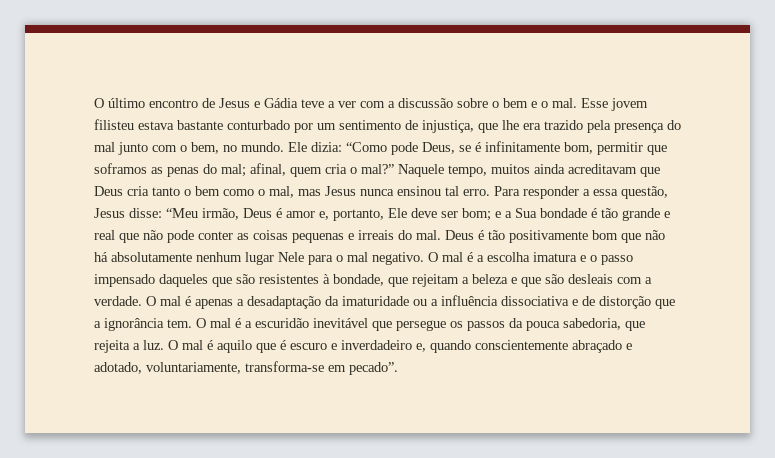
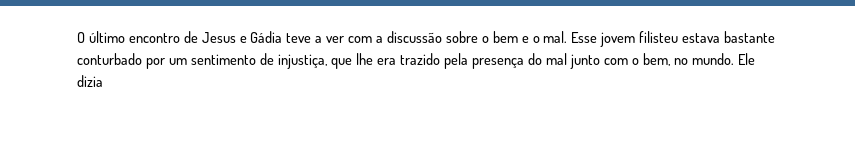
- Ele dizia: “Como pode Deus, se é infinitamente bom, permitir que soframos as penas do mal; afinal, quem cria o mal?” Naquele tempo, muitos ainda acreditavam que Deus cria tanto o bem como o mal, mas Jesus nunca ensinou tal erro. Para responder a essa questão, Jesus disse: “Meu irmão, Deus é amor e, portanto, Ele deve ser bom; e a Sua bondade é tão grande e real que não pode conter as coisas pequenas e irreais do mal. Deus é tão positivamente bom que não há absolutamente nenhum lugar Nele para o mal negativo. O mal é a escolha imatura e o passo impensado daqueles que são resistentes à bondade, que rejeitam a beleza e que são desleais com a verdade. O mal é apenas a desadaptação da imaturidade ou a influência dissociativa e de distorção que a ignorância tem. O mal é a escuridão inevitável que persegue os passos da pouca sabedoria, que rejeita a luz. O mal é aquilo que é escuro e inverdadeiro e, quando conscientemente abraçado e adotado, voluntariamente, transforma-se em pecado”.
+ Ele dizia

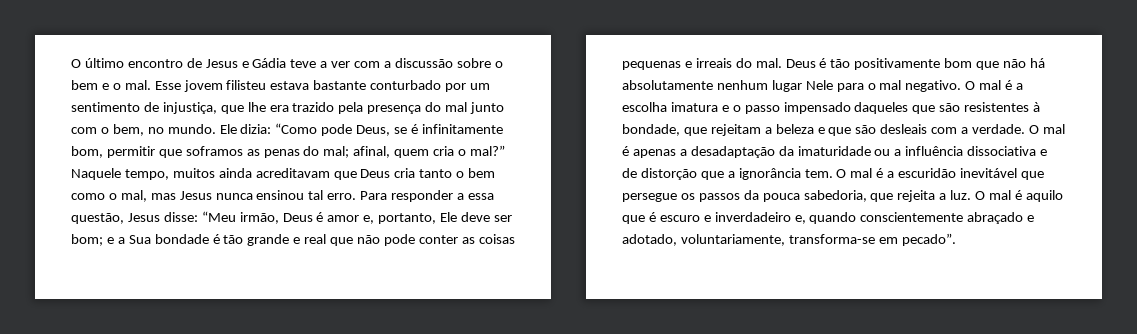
- Ele dizia
+ Ele dizia: “Como pode Deus, se é infinitamente bom, permitir que soframos as penas do mal; afinal, quem cria o mal?” Naquele tempo, muitos ainda acreditavam que Deus cria tanto o bem como o mal, mas Jesus nunca ensinou tal erro. Para responder a essa questão, Jesus disse: “Meu irmão, Deus é amor e, portanto, Ele deve ser bom; e a Sua bondade é tão grande e real que não pode conter as coisas pequenas e irreais do mal. Deus é tão positivamente bom que não há absolutamente nenhum lugar Nele para o mal negativo. O mal é a escolha imatura e o passo impensado daqueles que são resistentes à bondade, que rejeitam a beleza e que são desleais com a verdade. O mal é apenas a desadaptação da imaturidade ou a influência dissociativa e de distorção que a ignorância tem. O mal é a escuridão inevitável que persegue os passos da pouca sabedoria, que rejeita a luz. O mal é aquilo que é escuro e inverdadeiro e, quando conscientemente abraçado e adotado, voluntariamente, transforma-se em pecado”.

